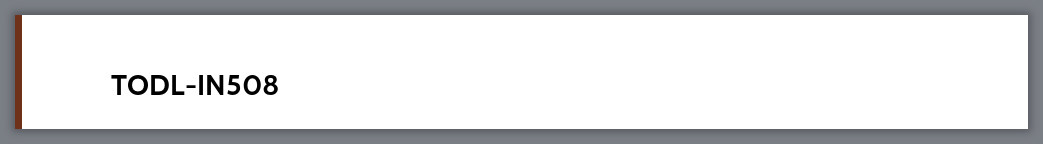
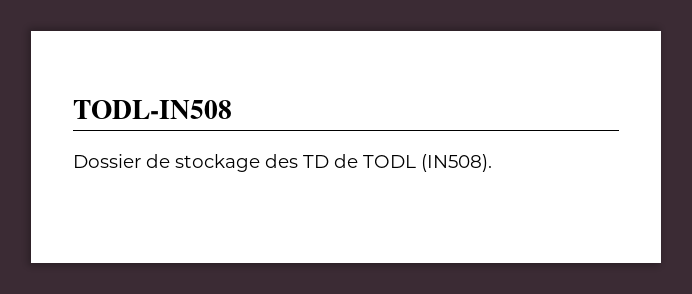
+ Dossier de stockage des TD de TODL (IN508).

